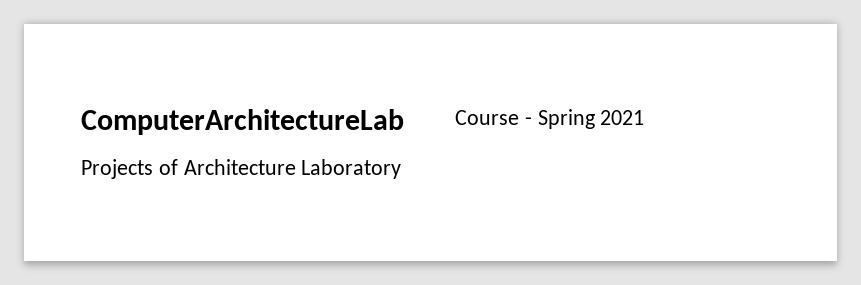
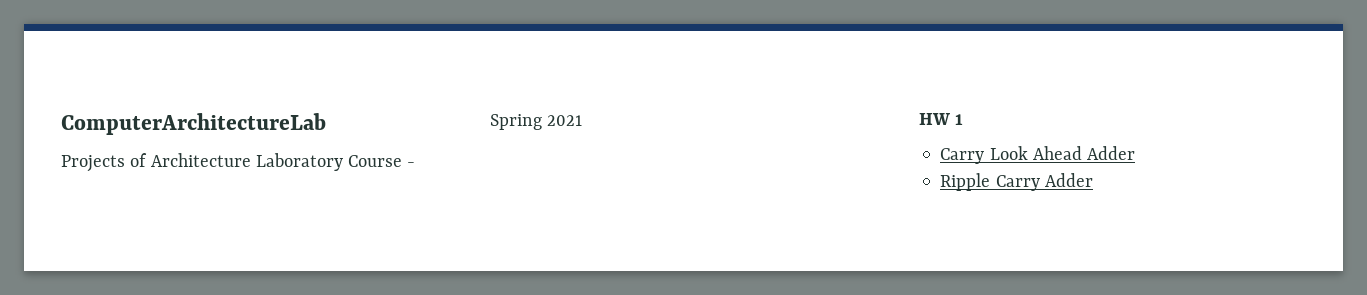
+ HW 1
+ Carry Look Ahead Adder
+ Ripple Carry Adder

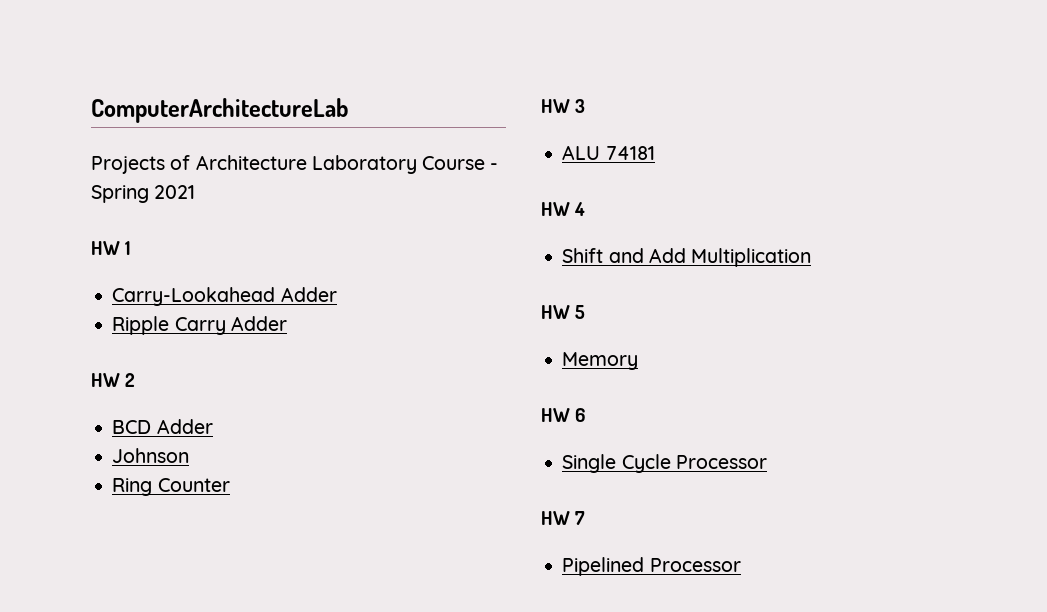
- Carry Look Ahead Adder
+ Carry-Lookahead Adder
+ HW 2
+ BCD Adder
+ Johnson
+ Ring Counter
+ HW 3
+ ALU 74181
+ HW 4
+ Shift and Add Multiplication
+ HW 5
+ Memory
+ HW 6
+ Single Cycle Processor
+ HW 7
+ Pipelined Processor

